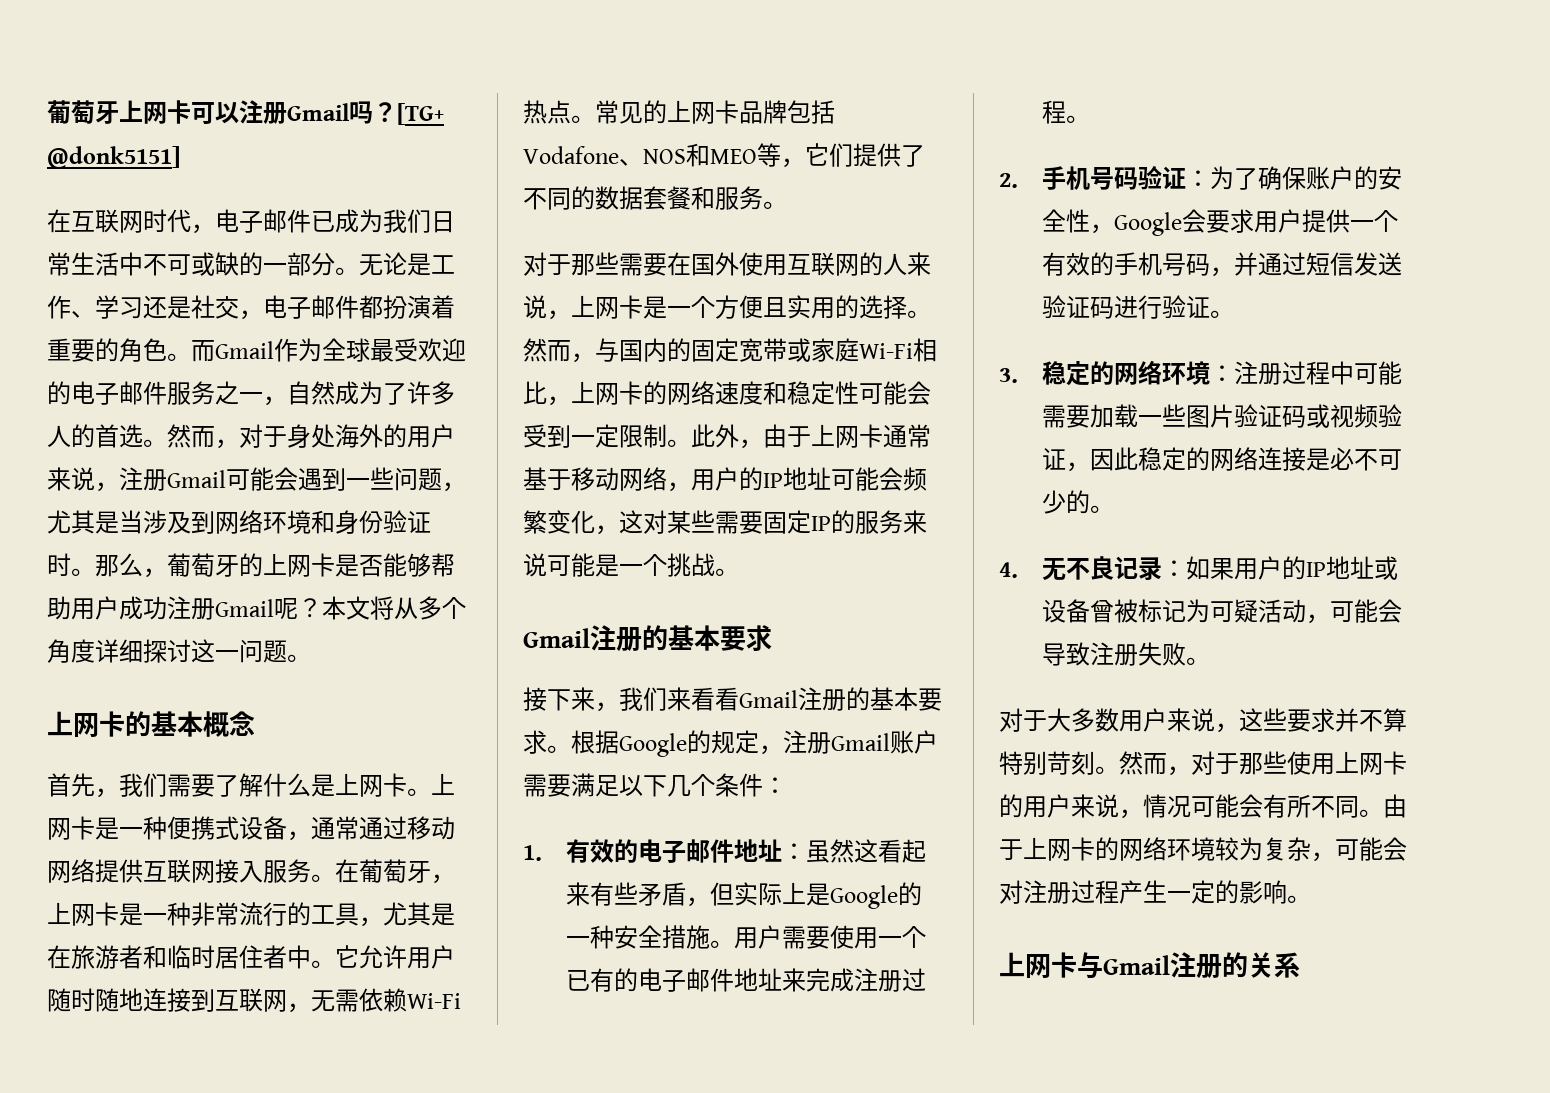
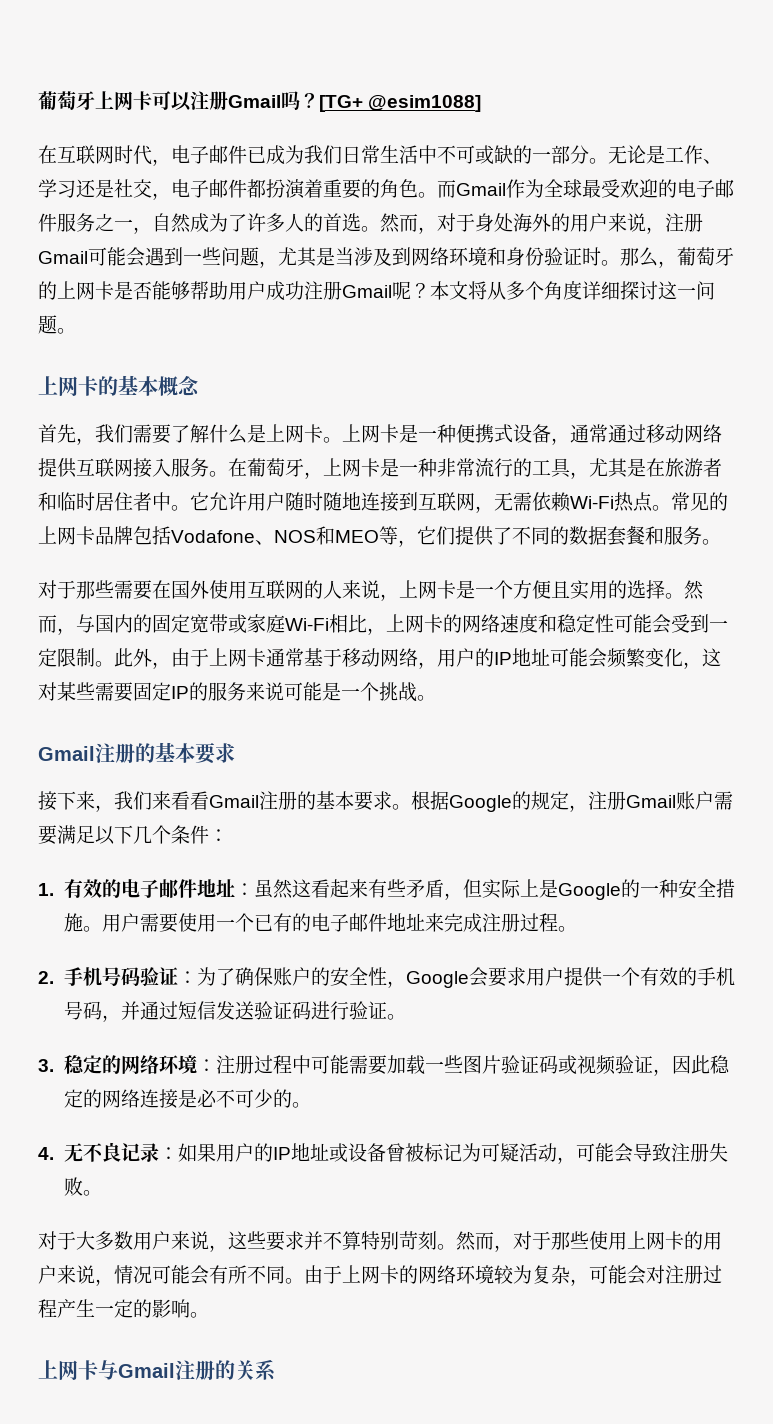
- [TG+ @donk5151]
+ [TG+ @esim1088]

